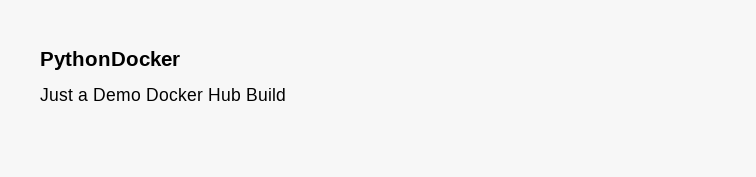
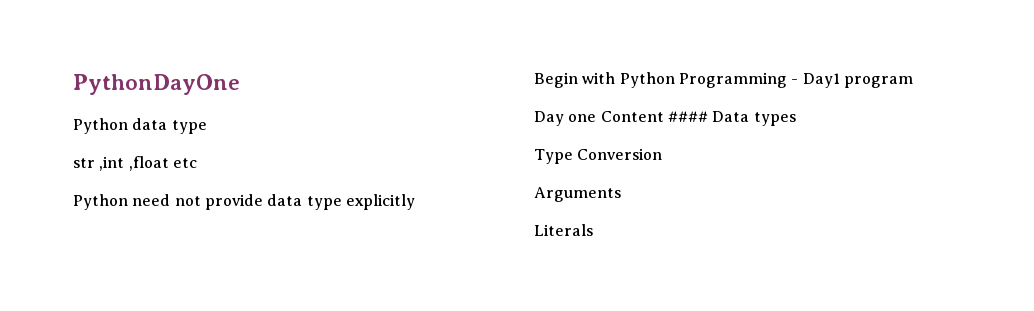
- PythonDocker
- Just a Demo Docker Hub Build
+ PythonDayOne
+ Python data type
+ str ,int ,float etc
+ Python need not provide data type explicitly
+ Begin with Python Programming - Day1 program
+ Day one Content #### Data types
+ Type Conversion
+ Arguments
+ Literals

